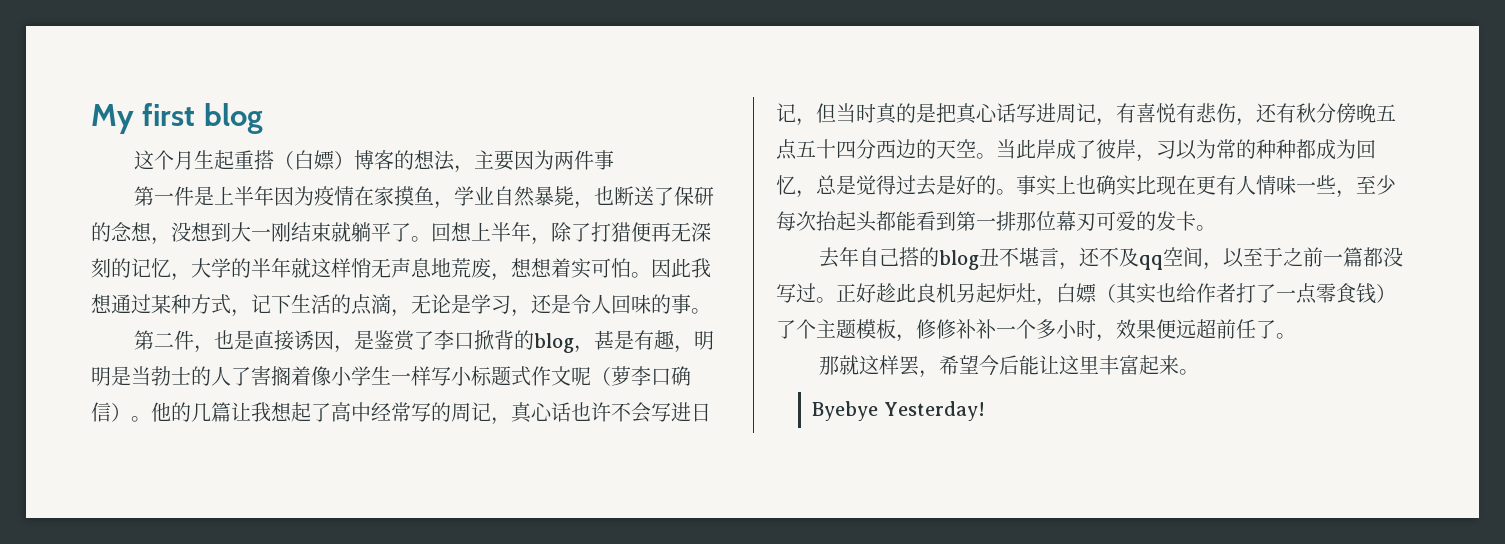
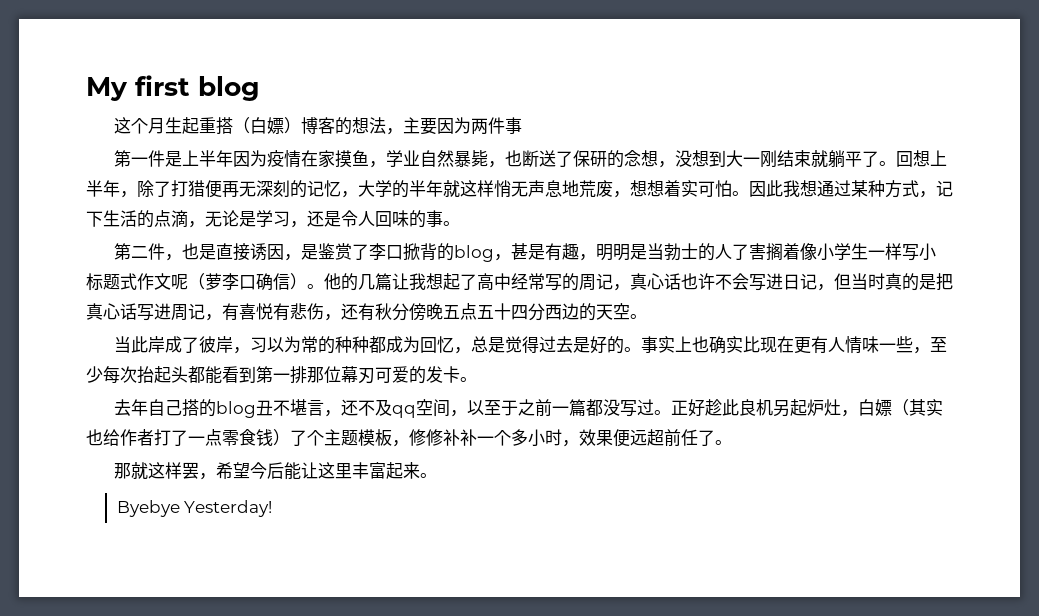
- 他的几篇让我想起了高中经常写的周记，真心话也许不会写进日记，但当时真的是把真心话写进周记，有喜悦有悲伤，还有秋分傍晚五点五十四分西边的天空。当此岸成了彼岸，习以为常的种种都成为回忆，总是觉得过去是好的。
+ 他的几篇让我想起了高中经常写的周记，真心话也许不会写进日记，但当时真的是把真心话写进周记，有喜悦有悲伤，还有秋分傍晚五点五十四分西边的天空。
+ 当此岸成了彼岸，习以为常的种种都成为回忆，总是觉得过去是好的。

